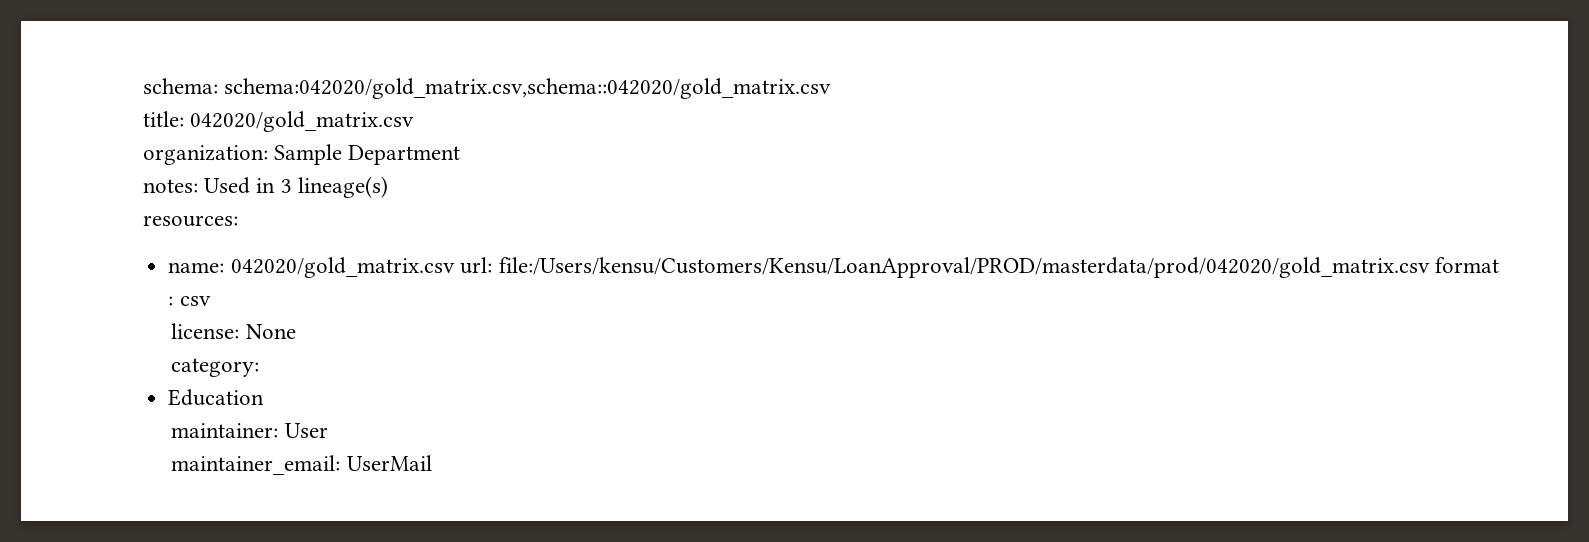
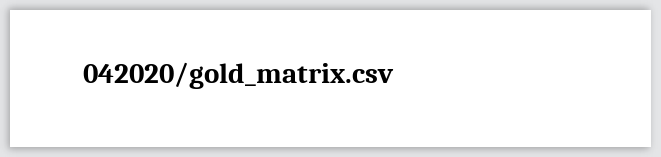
- schema: schema:042020/gold_matrix.csv,schema::042020/gold_matrix.csv
- title: 042020/gold_matrix.csv
- organization: Sample Department
- notes: Used in 3 lineage(s)
- resources:
- name: 042020/gold_matrix.csv url: file:/Users/kensu/Customers/Kensu/LoanApproval/PROD/masterdata/prod/042020/gold_matrix.csv format : csv
- license: None
- category:
- Education
- maintainer: User
- maintainer_email: UserMail
+ 042020/gold_matrix.csv

